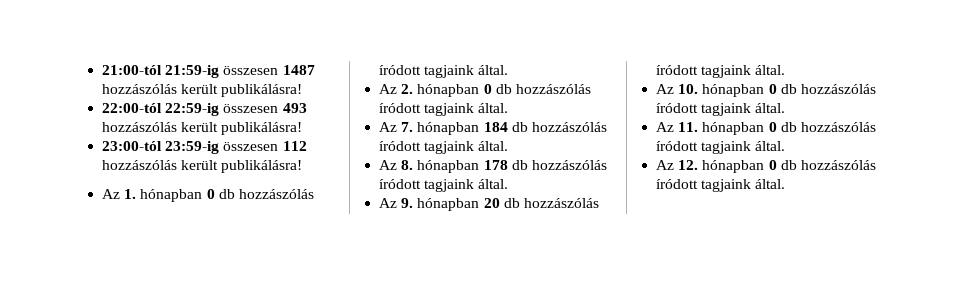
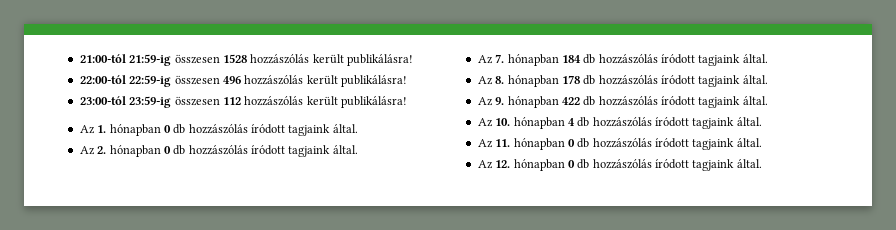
- 21:00-tól 21:59-ig összesen 1487 hozzászólás került publikálásra!
+ 21:00-tól 21:59-ig összesen 1528 hozzászólás került publikálásra!
- 22:00-tól 22:59-ig összesen 493 hozzászólás került publikálásra!
+ 22:00-tól 22:59-ig összesen 496 hozzászólás került publikálásra!
- Az 9. hónapban 20 db hozzászólás íródott tagjaink által.
+ Az 9. hónapban 422 db hozzászólás íródott tagjaink által.
- Az 10. hónapban 0 db hozzászólás íródott tagjaink által.
+ Az 10. hónapban 4 db hozzászólás íródott tagjaink által.

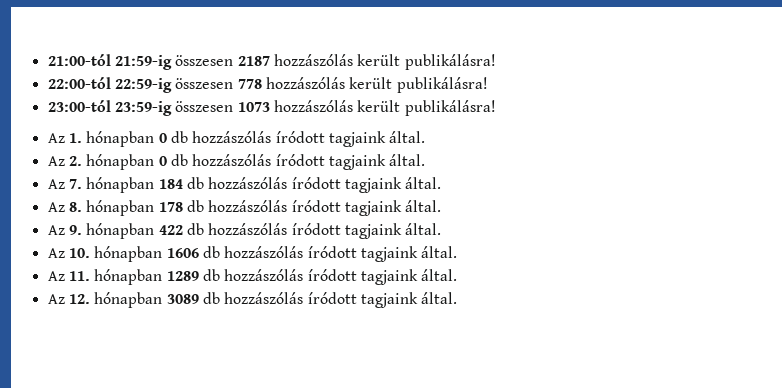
- 21:00-tól 21:59-ig összesen 1528 hozzászólás került publikálásra!
+ 21:00-tól 21:59-ig összesen 2187 hozzászólás került publikálásra!
- 22:00-tól 22:59-ig összesen 496 hozzászólás került publikálásra!
+ 22:00-tól 22:59-ig összesen 778 hozzászólás került publikálásra!
- 23:00-tól 23:59-ig összesen 112 hozzászólás került publikálásra!
+ 23:00-tól 23:59-ig összesen 1073 hozzászólás került publikálásra!
- Az 10. hónapban 4 db hozzászólás íródott tagjaink által.
+ Az 10. hónapban 1606 db hozzászólás íródott tagjaink által.
- Az 11. hónapban 0 db hozzászólás íródott tagjaink által.
+ Az 11. hónapban 1289 db hozzászólás íródott tagjaink által.
- Az 12. hónapban 0 db hozzászólás íródott tagjaink által.
+ Az 12. hónapban 3089 db hozzászólás íródott tagjaink által.

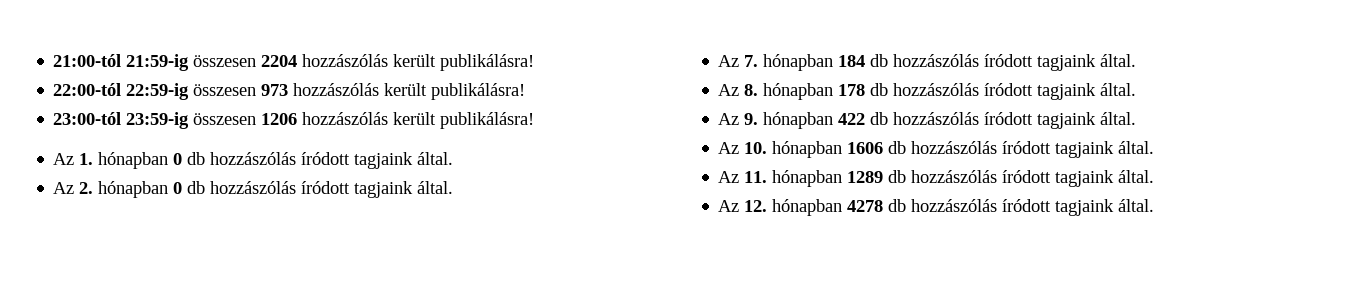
- 21:00-tól 21:59-ig összesen 2187 hozzászólás került publikálásra!
+ 21:00-tól 21:59-ig összesen 2204 hozzászólás került publikálásra!
- 22:00-tól 22:59-ig összesen 778 hozzászólás került publikálásra!
+ 22:00-tól 22:59-ig összesen 973 hozzászólás került publikálásra!
- 23:00-tól 23:59-ig összesen 1073 hozzászólás került publikálásra!
+ 23:00-tól 23:59-ig összesen 1206 hozzászólás került publikálásra!
- Az 12. hónapban 3089 db hozzászólás íródott tagjaink által.
+ Az 12. hónapban 4278 db hozzászólás íródott tagjaink által.

